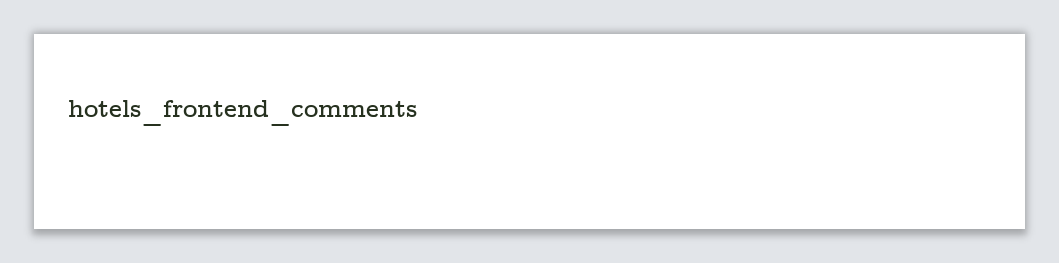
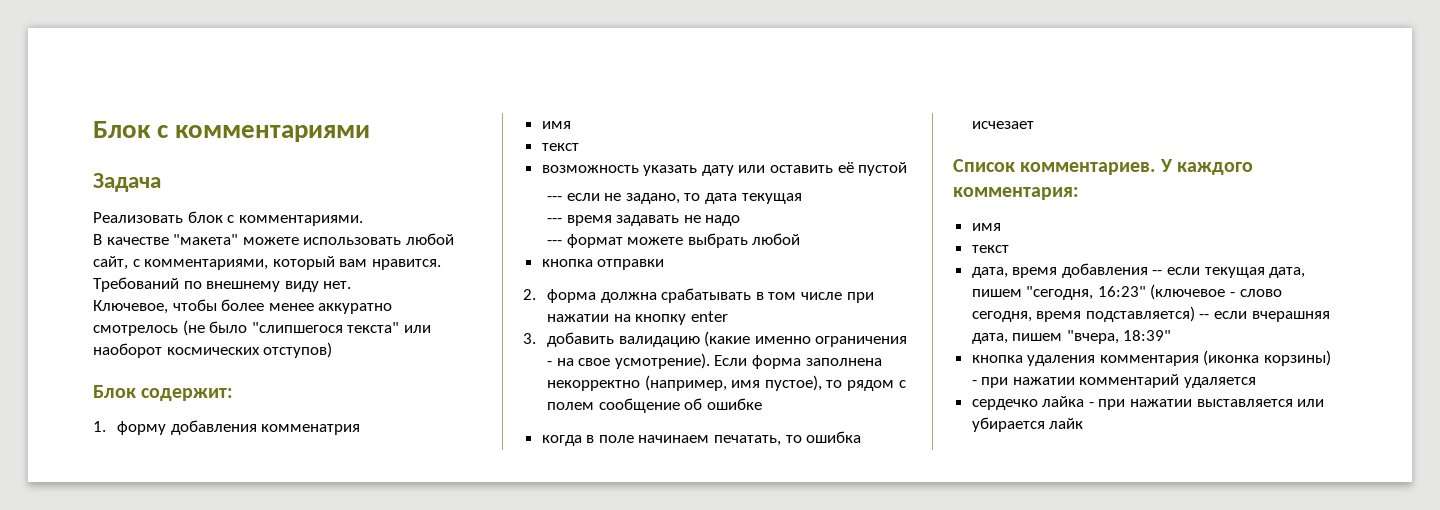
- hotels_frontend_comments
+ Блок с комментариями
+ Задача
+ Реализовать блок с комментариями.
+ В качестве "макета" можете использовать любой сайт, с комментариями, который вам нравится. Требований по внешнему виду нет.
+ Ключевое, чтобы более менее аккуратно смотрелось (не было "слипшегося текста" или наоборот космических отступов)
+ Блок содержит:
+ 1. форму добавления комменатрия
+ имя
+ текст
+ возможность указать дату или оставить её пустой
+ --- если не задано, то дата текущая
+ --- время задавать не надо
+ --- формат можете выбрать любой
+ кнопка отправки
+ 2. форма должна срабатывать в том числе при нажатии на кнопку enter
+ 3. добавить валидацию (какие именно ограничения - на свое усмотрение). Если форма заполнена некорректно (например, имя пустое), то рядом с полем сообщение об ошибке
+ когда в поле начинаем печатать, то ошибка исчезает
+ Список комментариев. У каждого комментария:
+ имя
+ текст
+ дата, время добавления -- если текущая дата, пишем "сегодня, 16:23" (ключевое - слово сегодня, время подставляется) -- если вчерашняя дата, пишем "вчера, 18:39"
+ кнопка удаления комментария (иконка корзины) - при нажатии комментарий удаляется
+ сердечко лайка - при нажатии выставляется или убирается лайк

